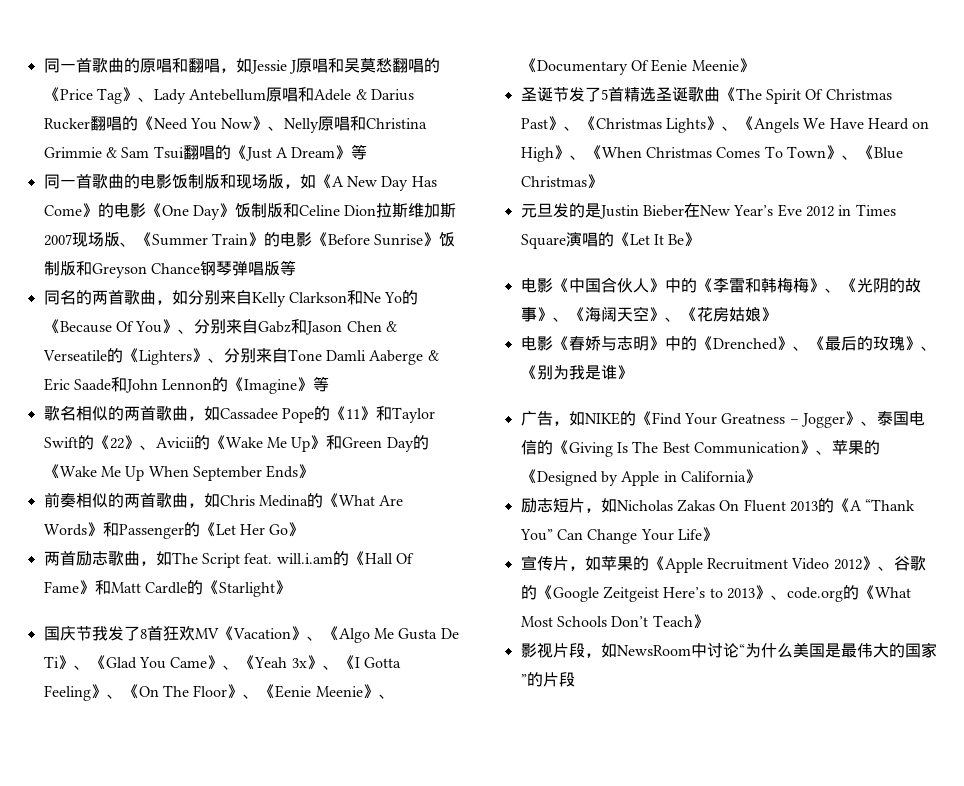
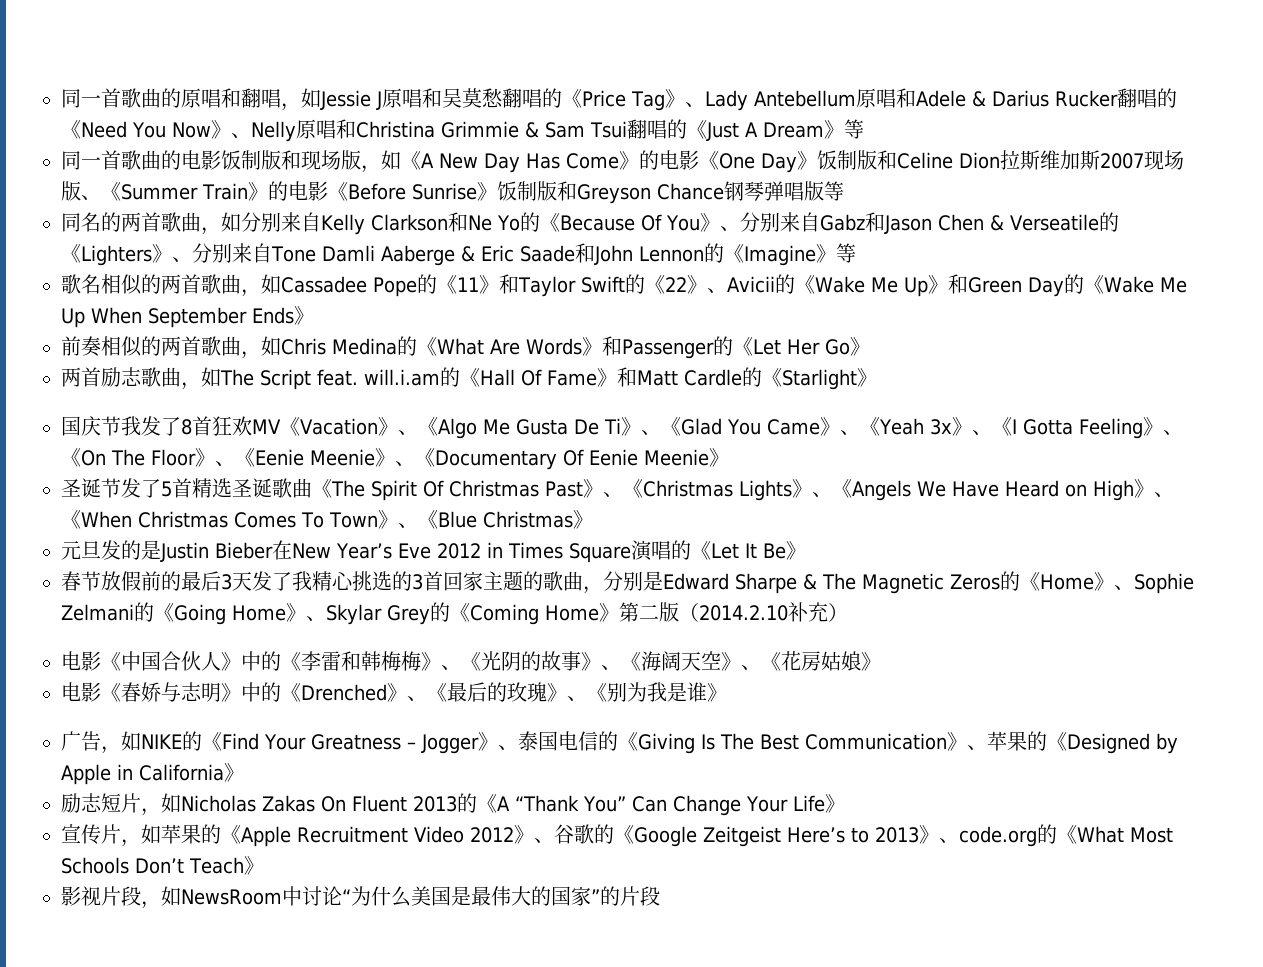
+ 春节放假前的最后3天发了我精心挑选的3首回家主题的歌曲，分别是Edward Sharpe & The Magnetic Zeros的《Home》、Sophie Zelmani的《Going Home》、Skylar Grey的《Coming Home》第二版（2014.2.10补充）

